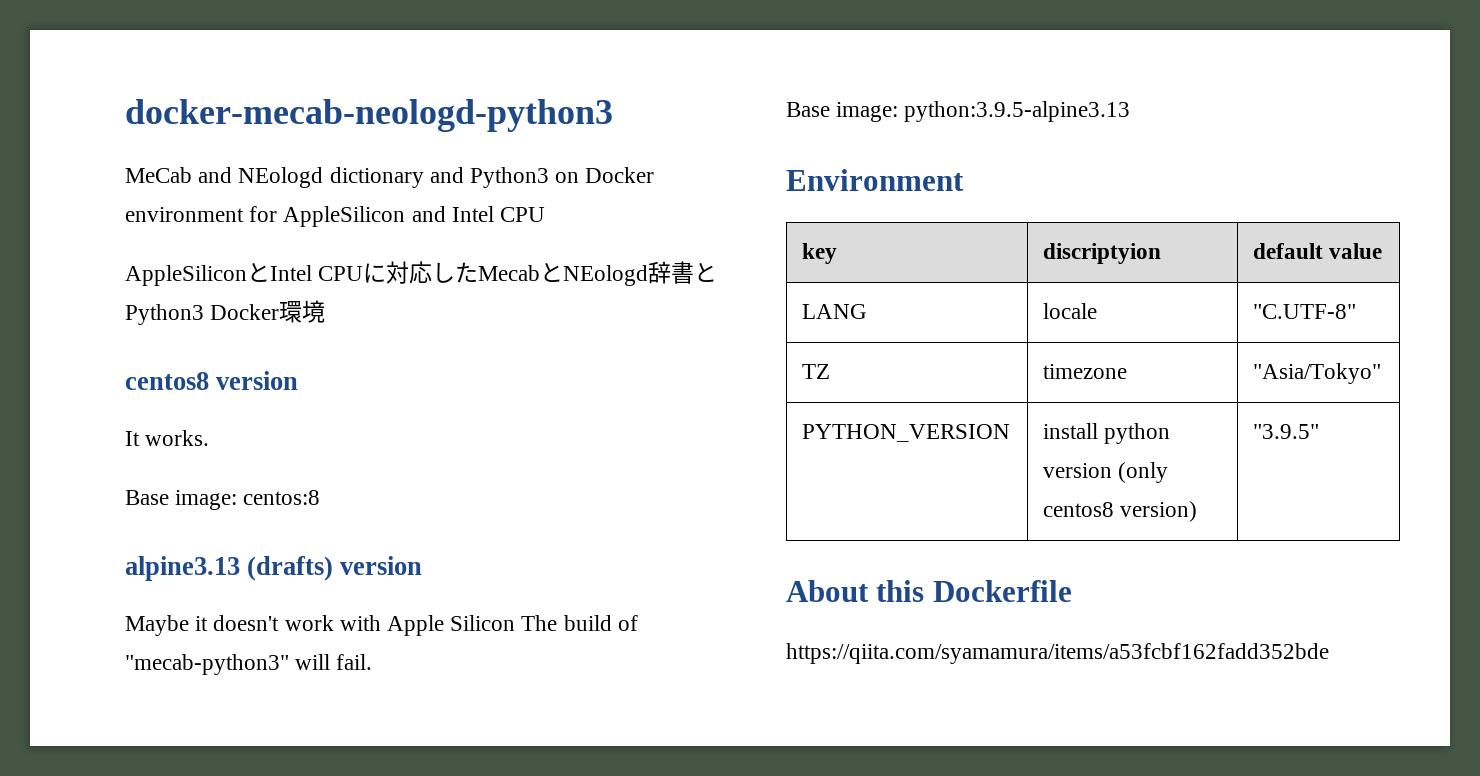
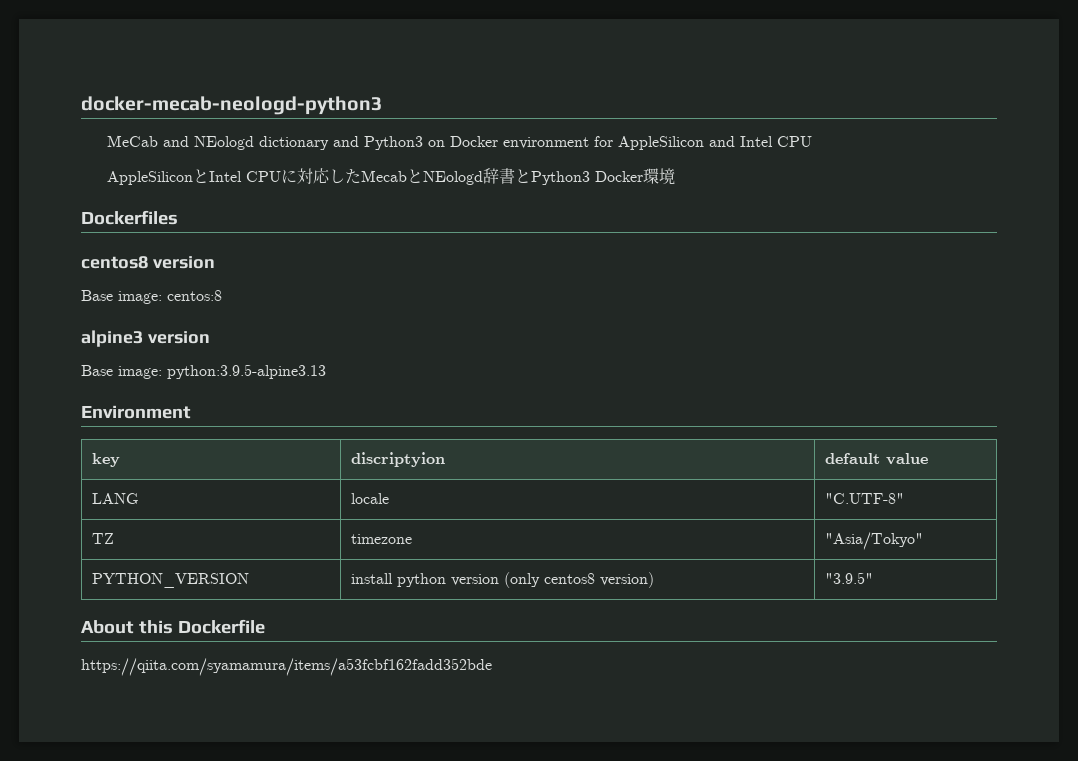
+ Dockerfiles
- It works.
- alpine3.13 (drafts) version
- Maybe it doesn't work with Apple Silicon The build of "mecab-python3" will fail.
+ alpine3 version

